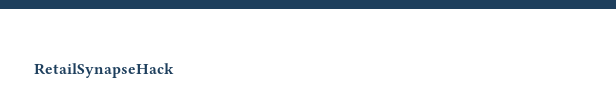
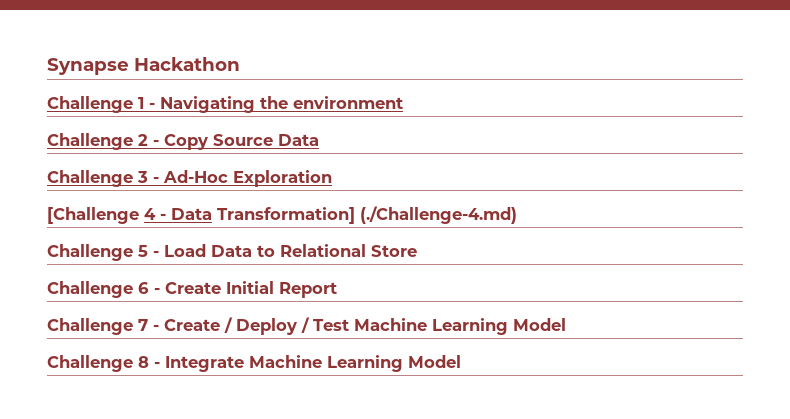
- RetailSynapseHack
+ Synapse Hackathon
+ Challenge 1 - Navigating the environment
+ Challenge 2 - Copy Source Data
+ Challenge 3 - Ad-Hoc Exploration
+ [Challenge 4 - Data Transformation] (./Challenge-4.md)
+ Challenge 5 - Load Data to Relational Store
+ Challenge 6 - Create Initial Report
+ Challenge 7 - Create / Deploy / Test Machine Learning Model
+ Challenge 8 - Integrate Machine Learning Model

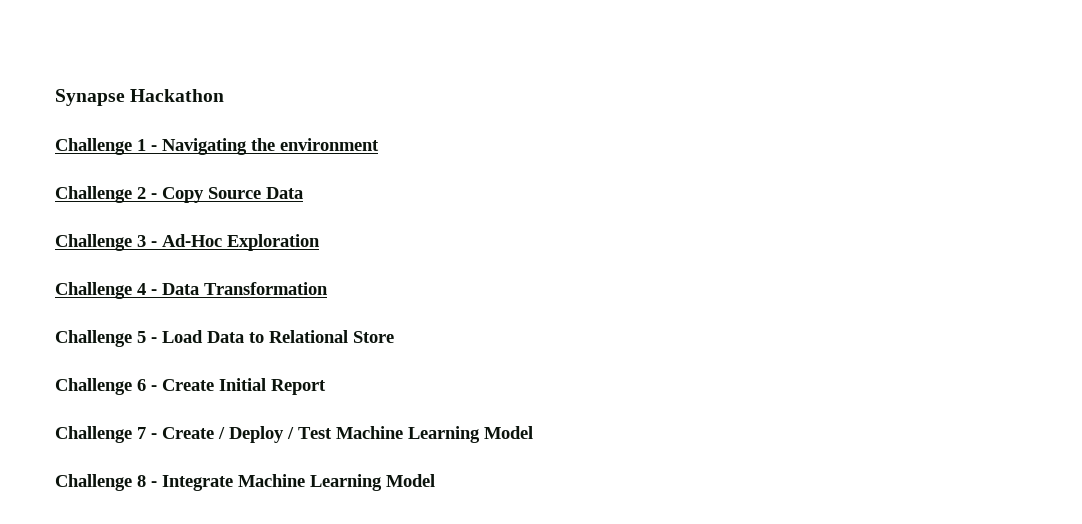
- [Challenge 4 - Data Transformation] (./Challenge-4.md)
+ Challenge 4 - Data Transformation

